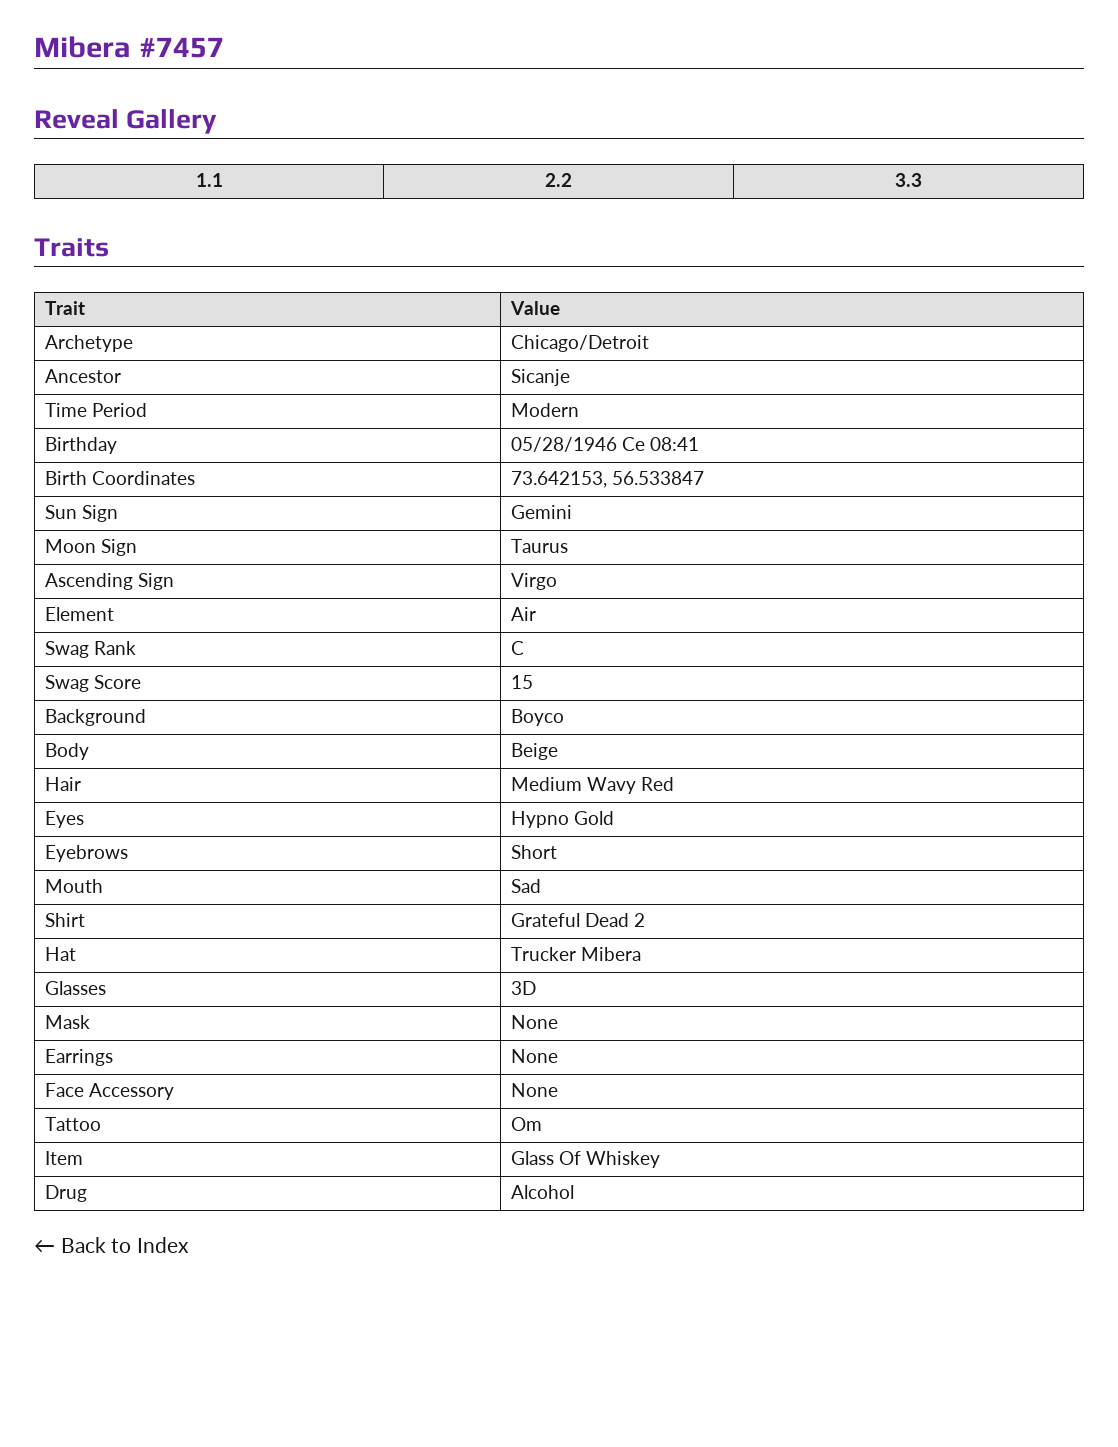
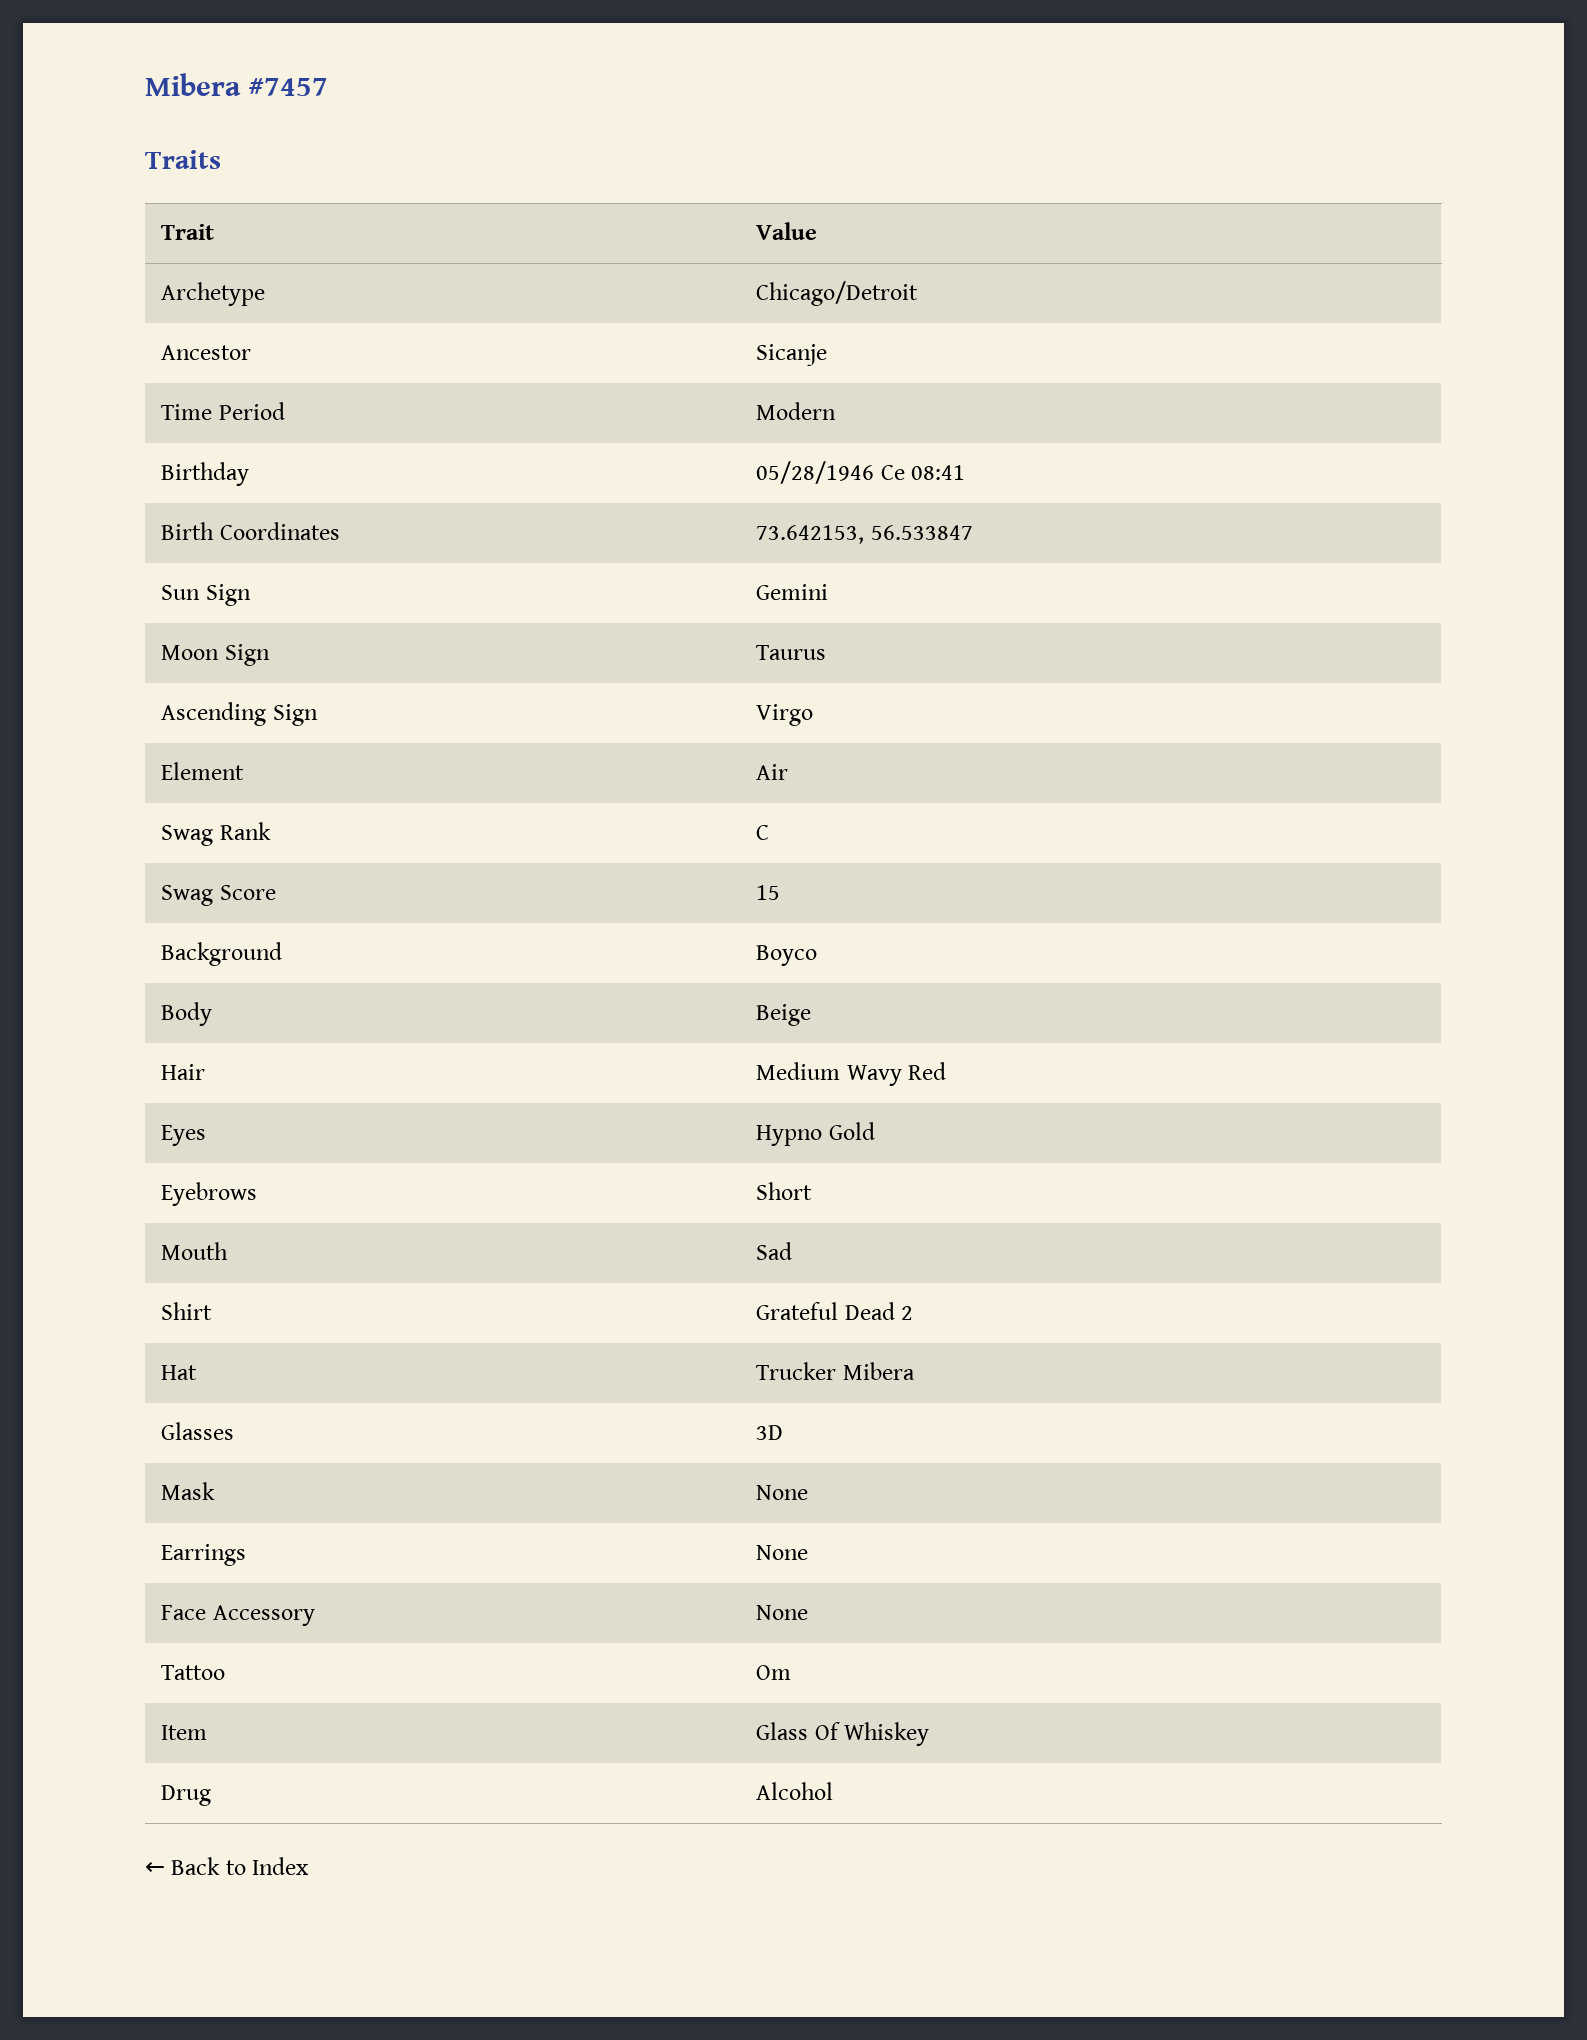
- Reveal Gallery
- 1.1 | 2.2 | 3.3

